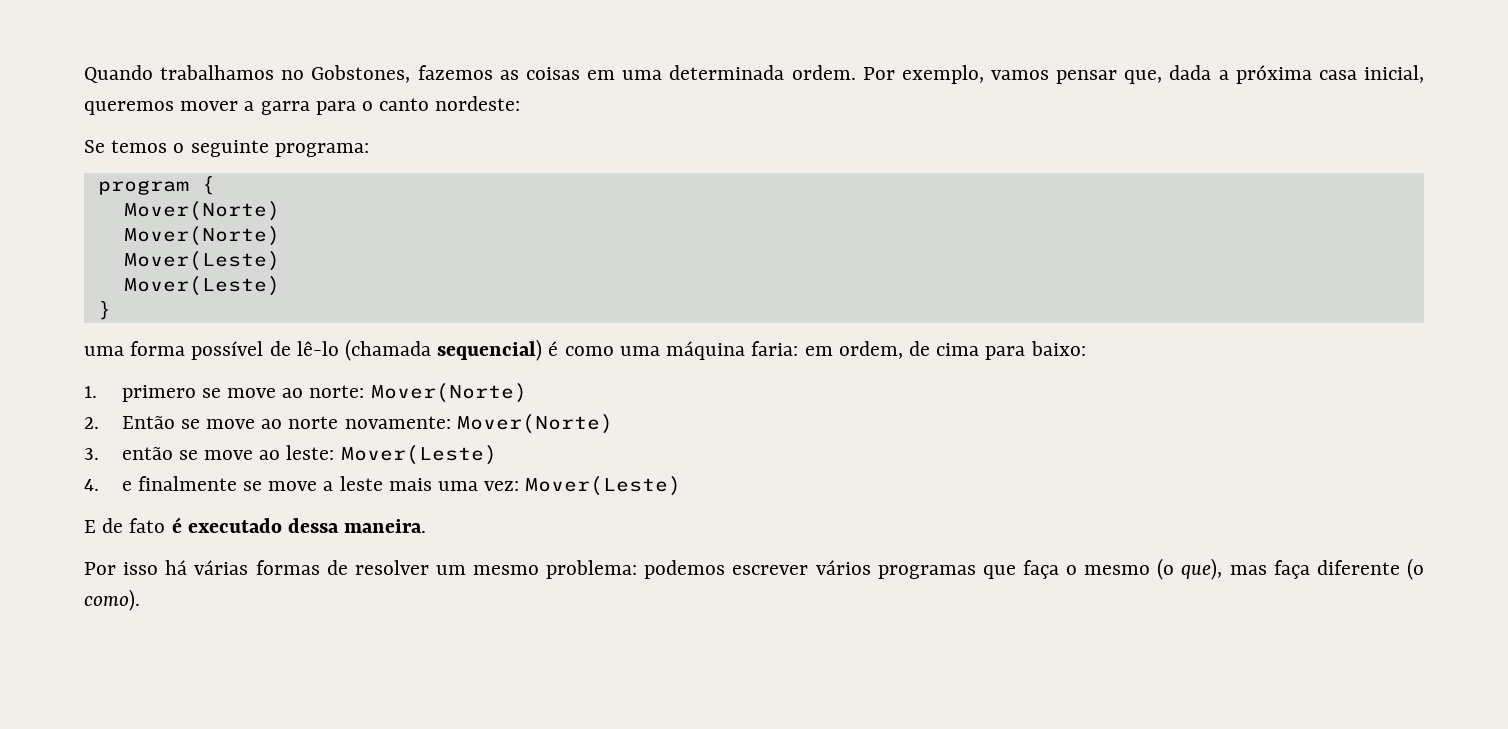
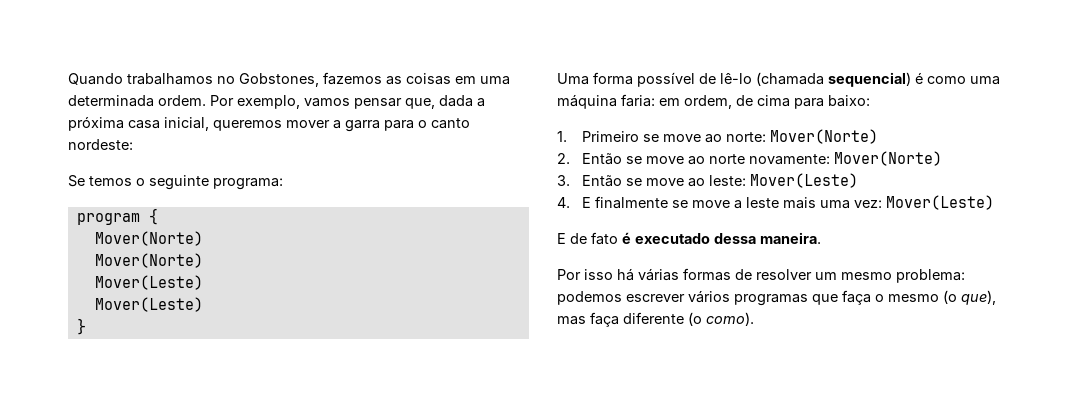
- uma forma possível de lê-lo (chamada sequencial) é como uma máquina faria: em ordem, de cima para baixo:
+ Uma forma possível de lê-lo (chamada sequencial) é como uma máquina faria: em ordem, de cima para baixo:
- 1. primero se move ao norte: Mover(Norte)
+ 1. Primeiro se move ao norte: Mover(Norte)
- 3. então se move ao leste: Mover(Leste)
+ 3. Então se move ao leste: Mover(Leste)
- 4. e finalmente se move a leste mais uma vez: Mover(Leste)
+ 4. E finalmente se move a leste mais uma vez: Mover(Leste)

